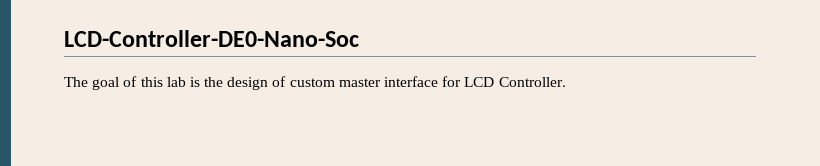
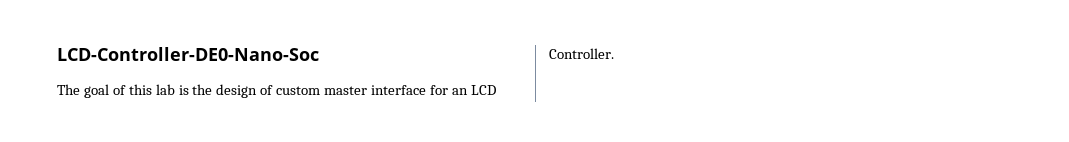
- The goal of this lab is the design of custom master interface for LCD Controller.
+ The goal of this lab is the design of custom master interface for an LCD Controller.

